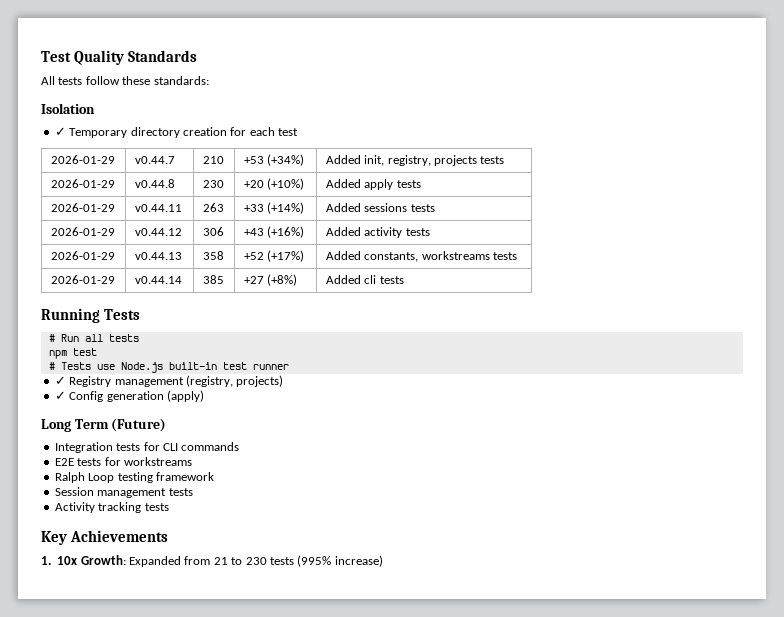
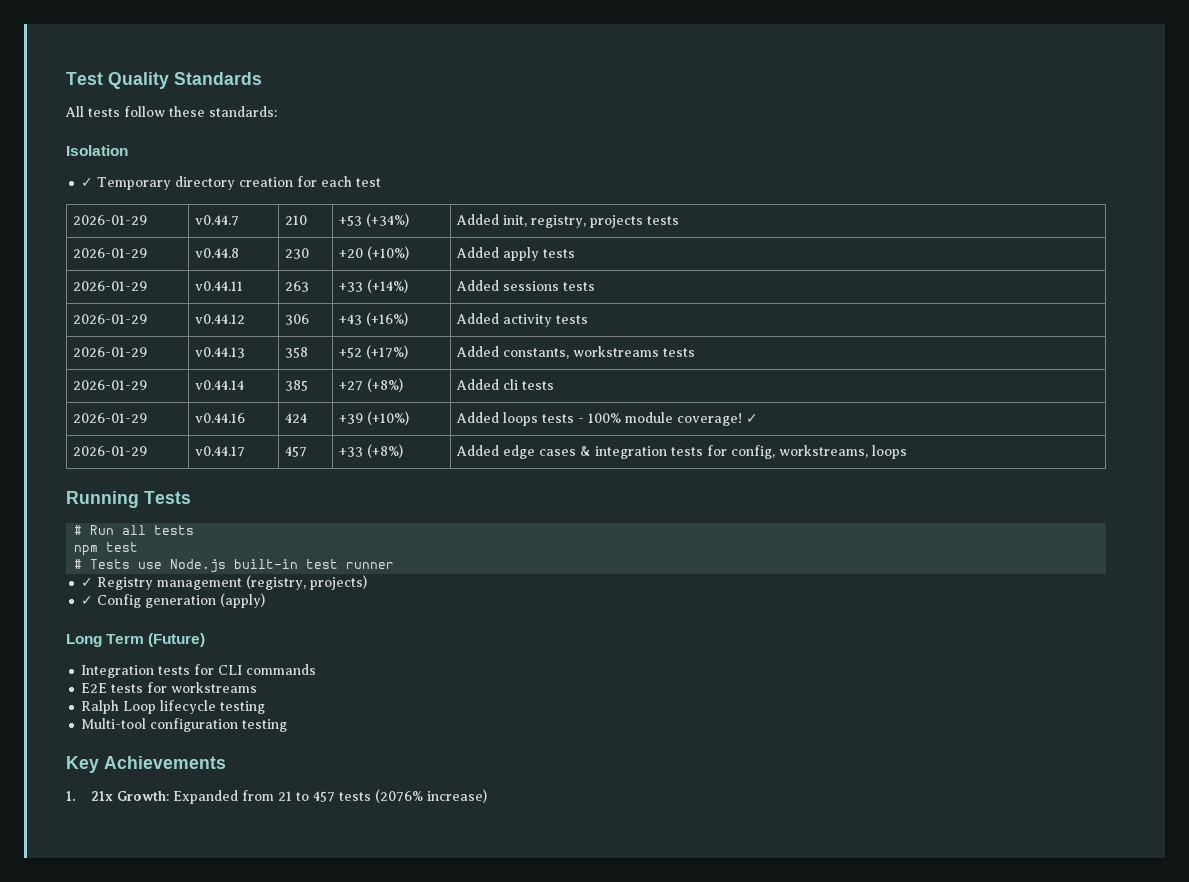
+ 2026-01-29 | v0.44.16 | 424 | +39 (+10%) | Added loops tests - 100% module coverage! ✓
+ 2026-01-29 | v0.44.17 | 457 | +33 (+8%) | Added edge cases & integration tests for config, workstreams, loops
- Ralph Loop testing framework
- Session management tests
- Activity tracking tests
+ Ralph Loop lifecycle testing
+ Multi-tool configuration testing
- 1. 10x Growth: Expanded from 21 to 230 tests (995% increase)
+ 1. 21x Growth: Expanded from 21 to 457 tests (2076% increase)

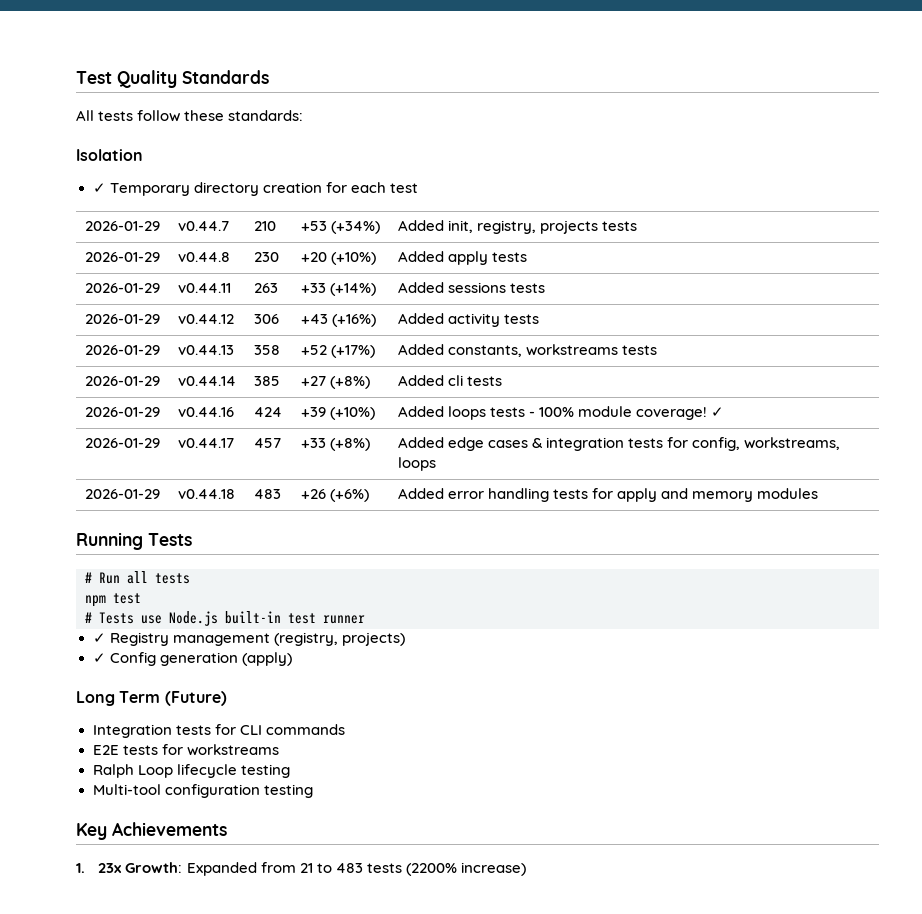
+ 2026-01-29 | v0.44.18 | 483 | +26 (+6%) | Added error handling tests for apply and memory modules
- 1. 21x Growth: Expanded from 21 to 457 tests (2076% increase)
+ 1. 23x Growth: Expanded from 21 to 483 tests (2200% increase)

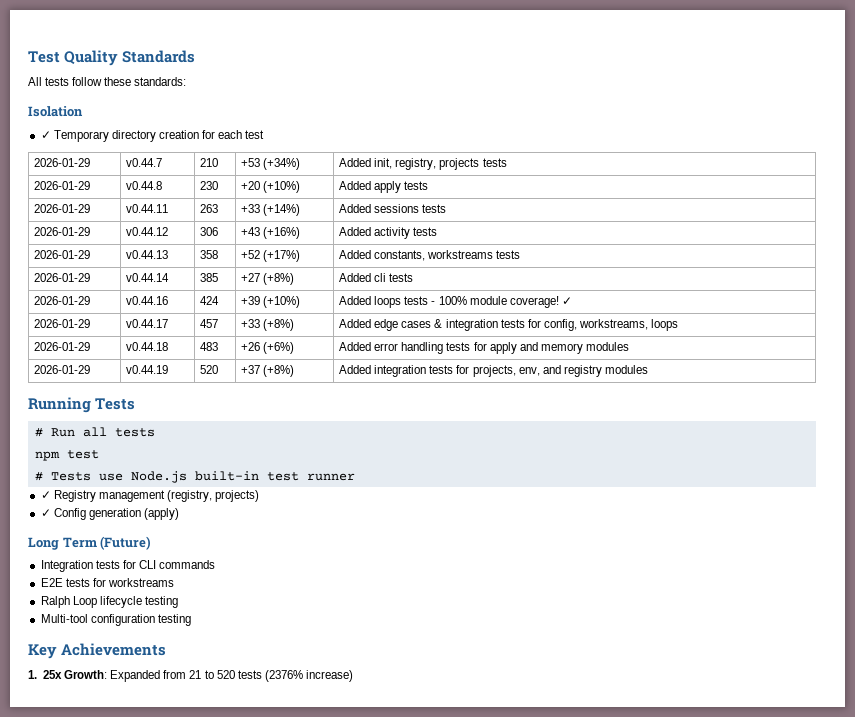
+ 2026-01-29 | v0.44.19 | 520 | +37 (+8%) | Added integration tests for projects, env, and registry modules
- 1. 23x Growth: Expanded from 21 to 483 tests (2200% increase)
+ 1. 25x Growth: Expanded from 21 to 520 tests (2376% increase)

